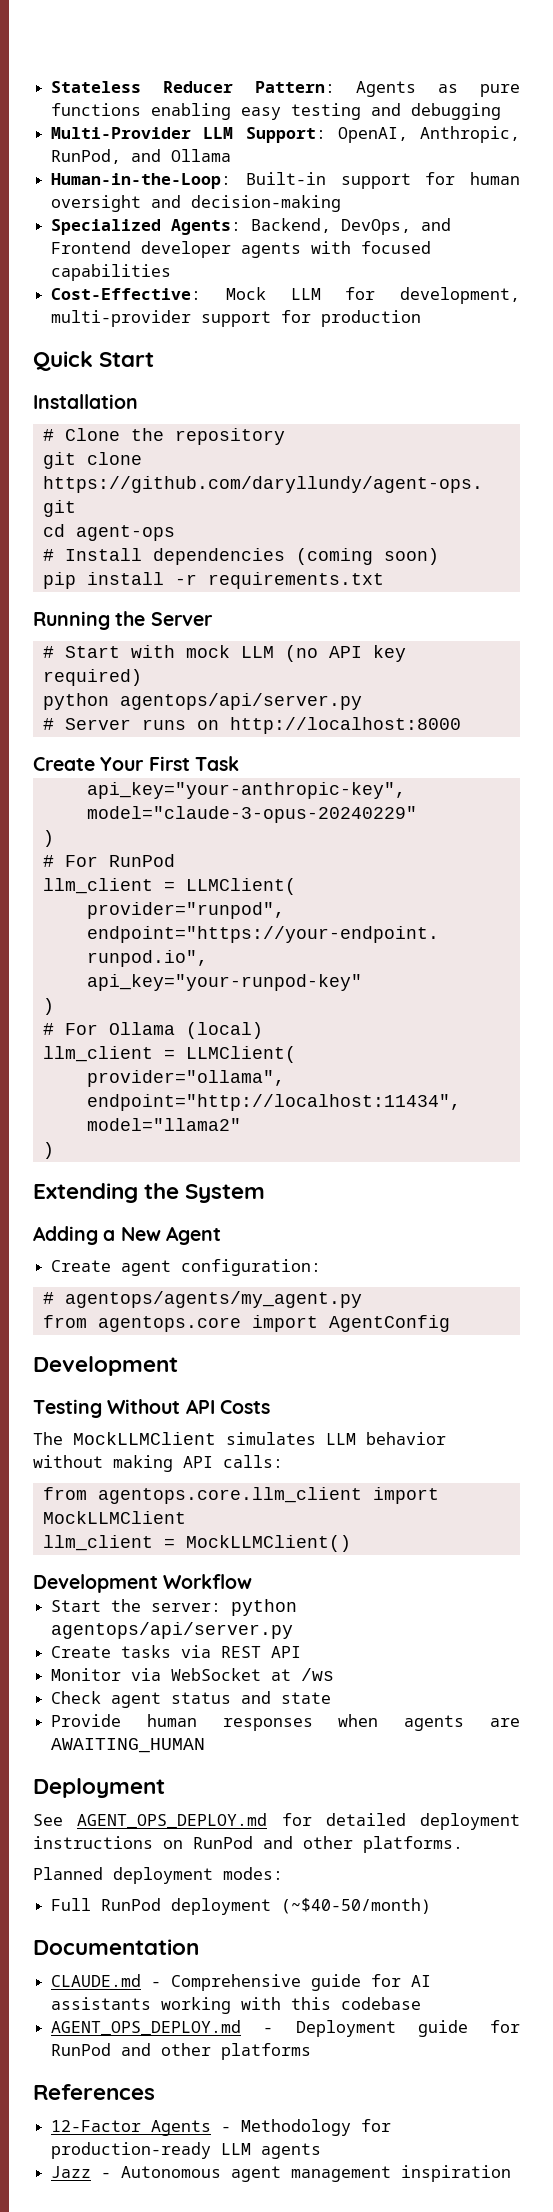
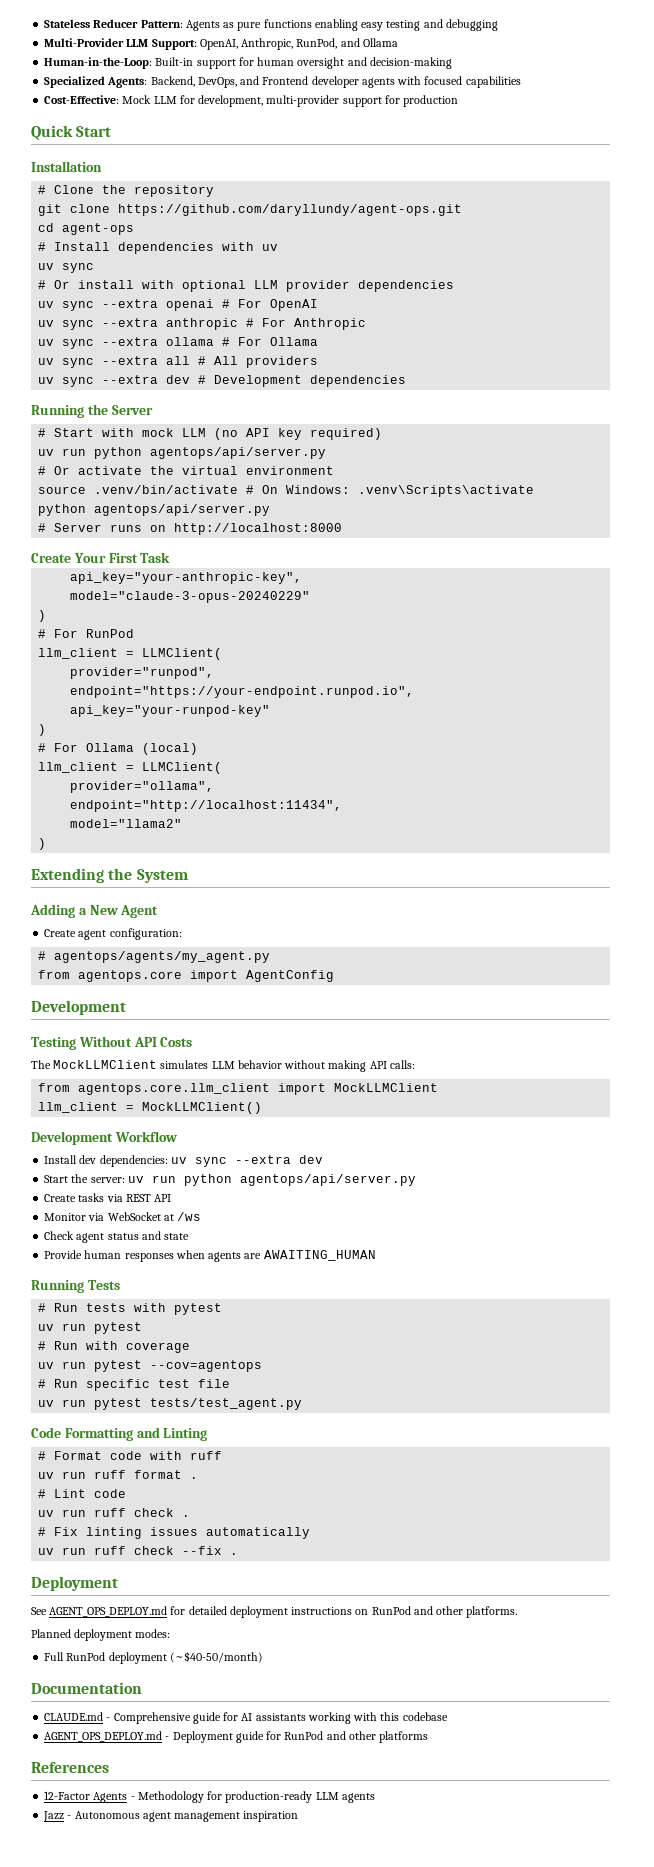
- # Install dependencies (coming soon)
- pip install -r requirements.txt
+ # Install dependencies with uv
+ uv sync
+ # Or install with optional LLM provider dependencies
+ uv sync --extra openai # For OpenAI
+ uv sync --extra anthropic # For Anthropic
+ uv sync --extra ollama # For Ollama
+ uv sync --extra all # All providers
+ uv sync --extra dev # Development dependencies
  # Start with mock LLM (no API key required)
+ uv run python agentops/api/server.py
+ # Or activate the virtual environment
+ source .venv/bin/activate # On Windows: .venv\Scripts\activate
+ Install dev dependencies: uv sync --extra dev
- Start the server: python agentops/api/server.py
+ Start the server: uv run python agentops/api/server.py
+ Running Tests
+ # Run tests with pytest
+ uv run pytest
+ # Run with coverage
+ uv run pytest --cov=agentops
+ # Run specific test file
+ uv run pytest tests/test_agent.py
+ Code Formatting and Linting
+ # Format code with ruff
+ uv run ruff format .
+ # Lint code
+ uv run ruff check .
+ # Fix linting issues automatically
+ uv run ruff check --fix .

